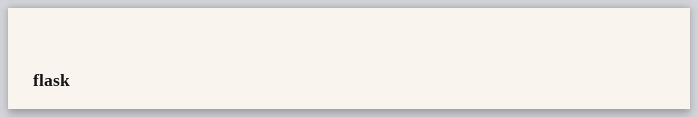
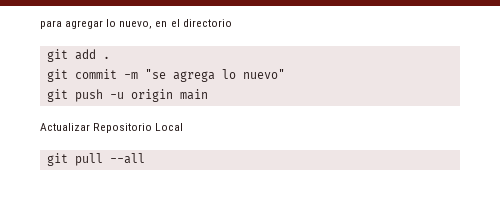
- flask
+ para agregar lo nuevo, en el directorio
+ git add .
+ git commit -m "se agrega lo nuevo"
+ git push -u origin main
+ Actualizar Repositorio Local
+ git pull --all

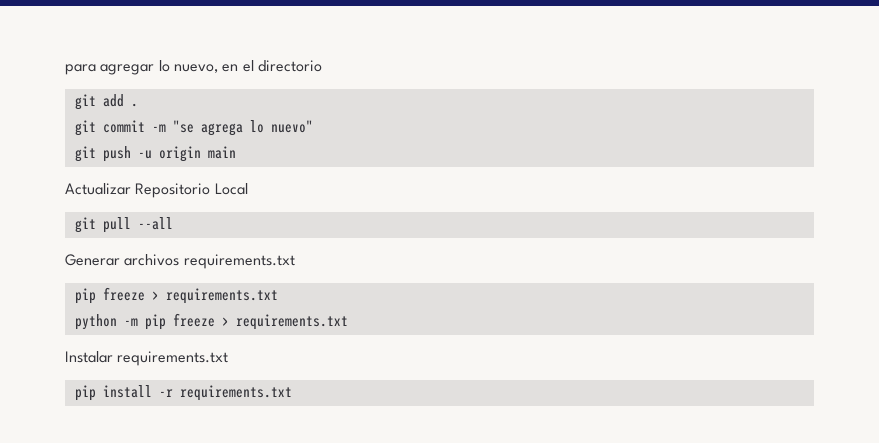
+ Generar archivos requirements.txt
+ pip freeze > requirements.txt
+ python -m pip freeze > requirements.txt
+ Instalar requirements.txt
+ pip install -r requirements.txt

